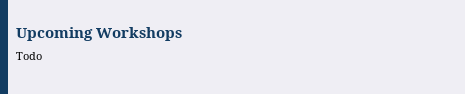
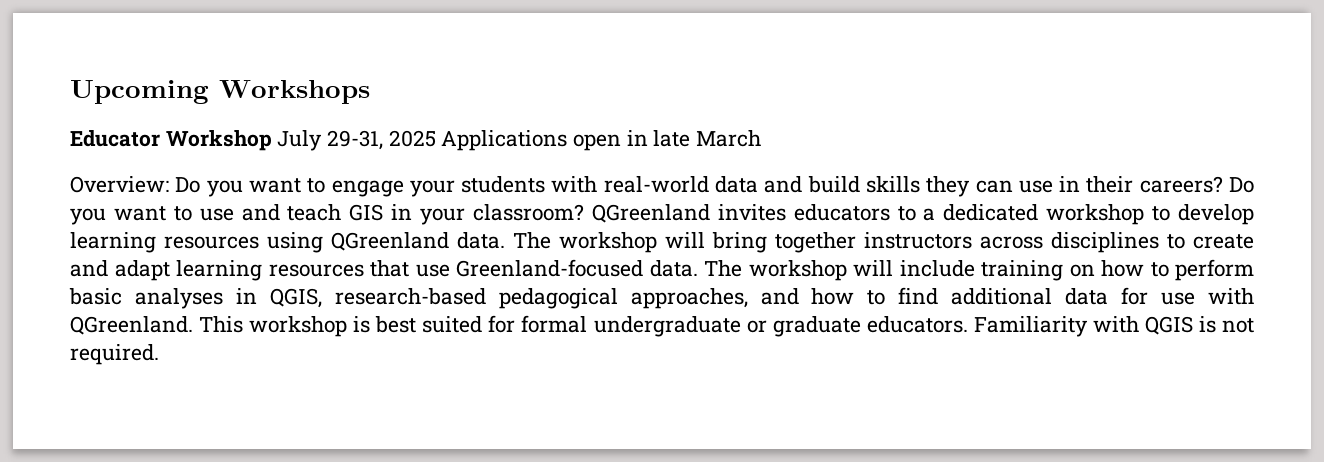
- Todo
+ Educator Workshop July 29-31, 2025 Applications open in late March
+ Overview: Do you want to engage your students with real-world data and build skills they can use in their careers? Do you want to use and teach GIS in your classroom? QGreenland invites educators to a dedicated workshop to develop learning resources using QGreenland data. The workshop will bring together instructors across disciplines to create and adapt learning resources that use Greenland-focused data. The workshop will include training on how to perform basic analyses in QGIS, research-based pedagogical approaches, and how to find additional data for use with QGreenland. This workshop is best suited for formal undergraduate or graduate educators. Familiarity with QGIS is not required.

